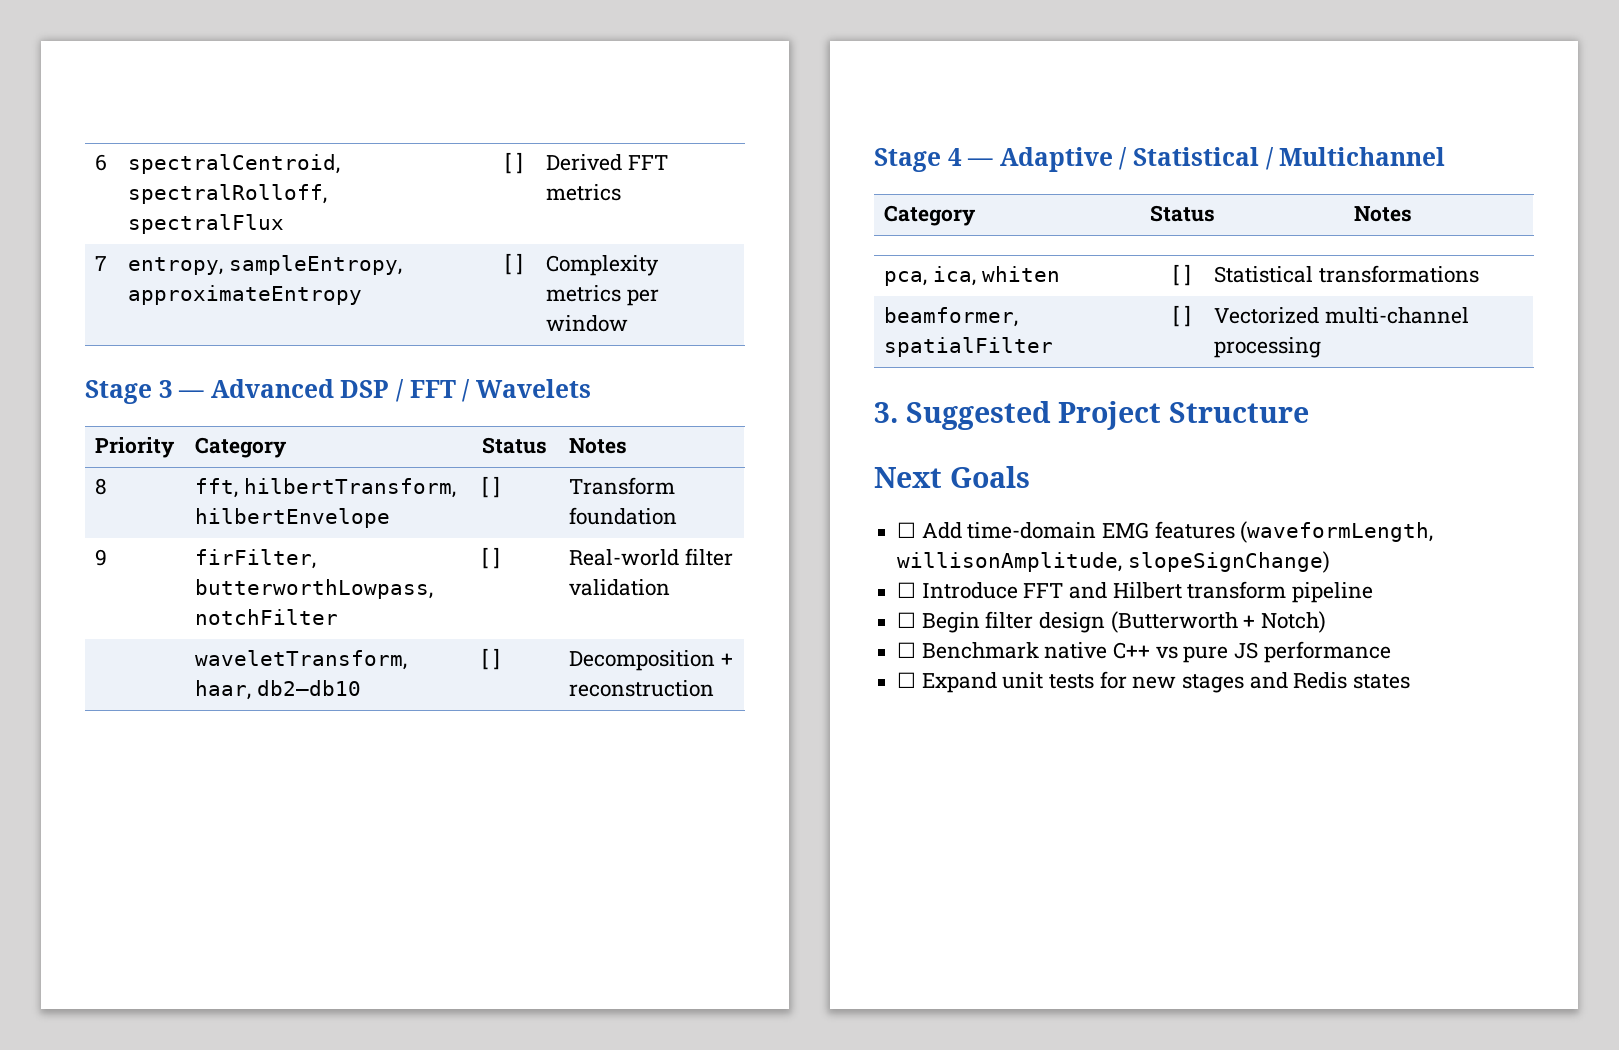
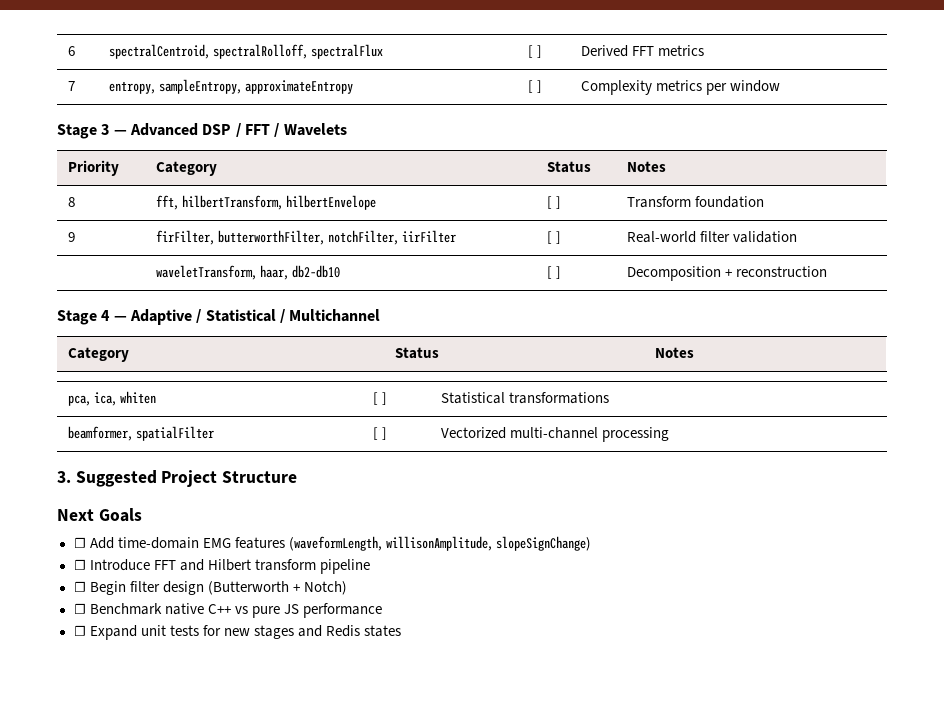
- 9 | firFilter, butterworthLowpass, notchFilter | [ ] | Real-world filter validation
+ 9 | firFilter, butterworthFilter, notchFilter, iirFilter | [ ] | Real-world filter validation

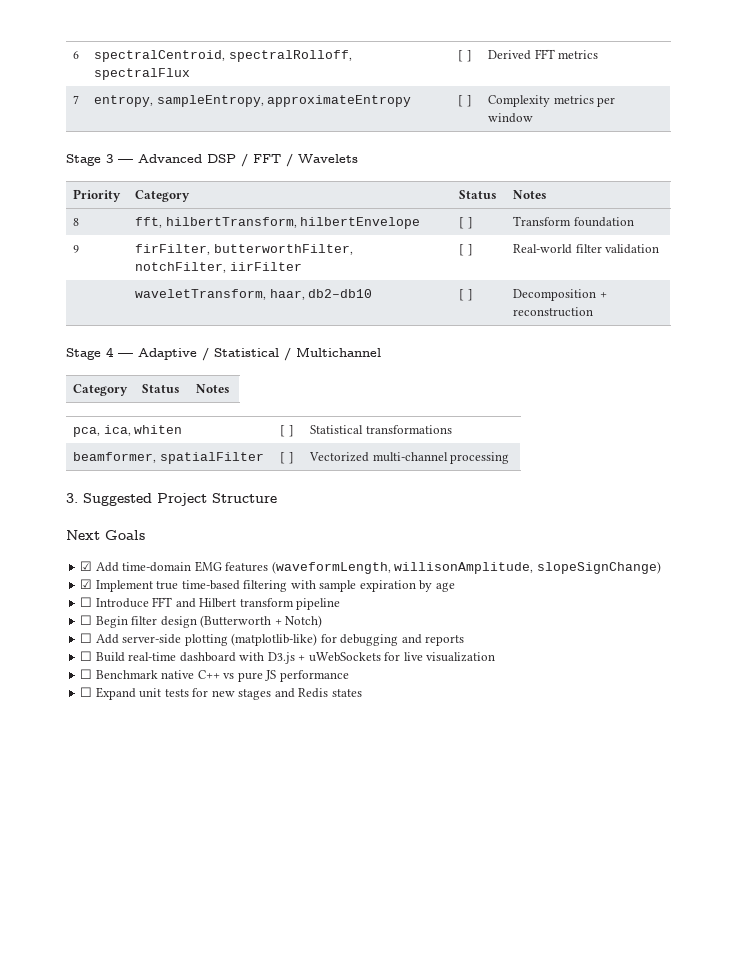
- ☐ Add time-domain EMG features (waveformLength, willisonAmplitude, slopeSignChange)
+ ☑ Add time-domain EMG features (waveformLength, willisonAmplitude, slopeSignChange)
+ ☑ Implement true time-based filtering with sample expiration by age
+ ☐ Add server-side plotting (matplotlib-like) for debugging and reports
+ ☐ Build real-time dashboard with D3.js + uWebSockets for live visualization

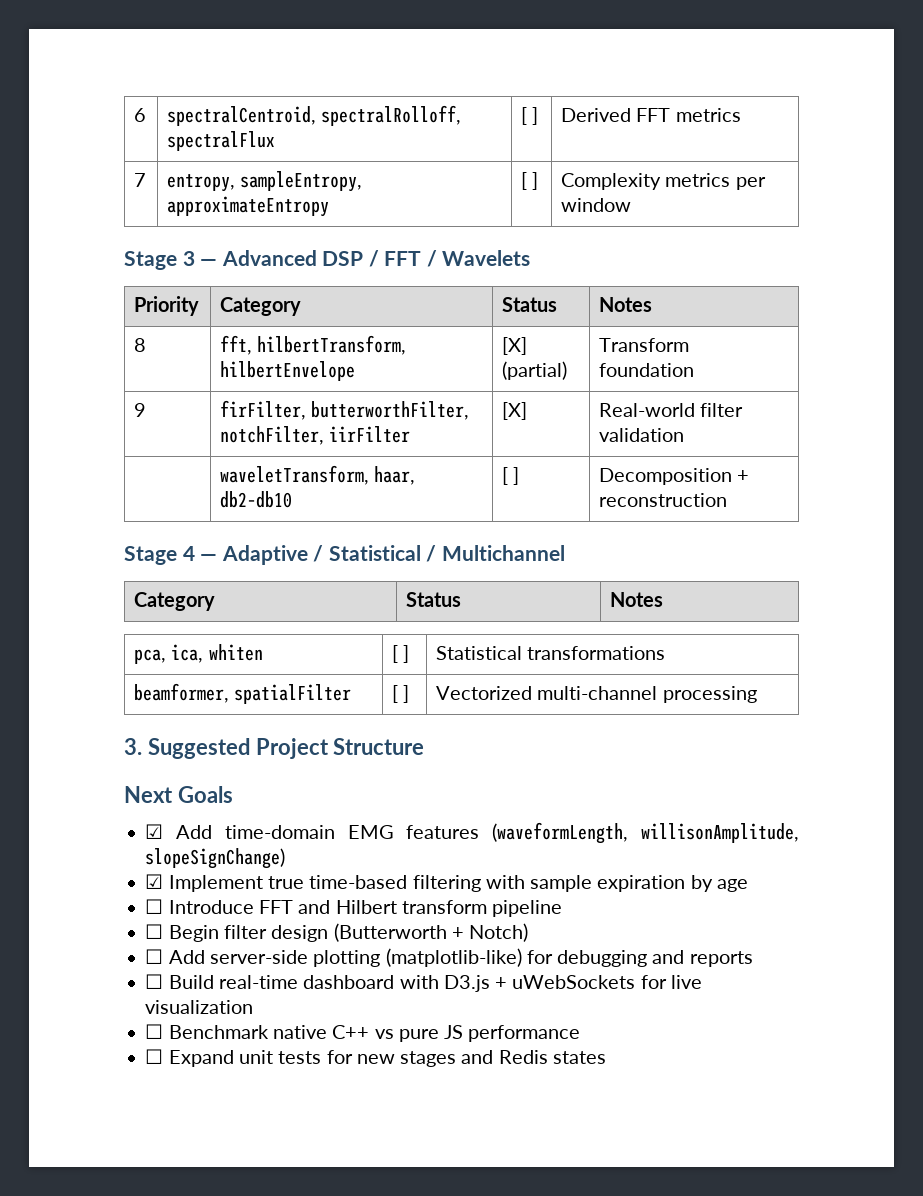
- 8 | fft, hilbertTransform, hilbertEnvelope | [ ] | Transform foundation
+ 8 | fft, hilbertTransform, hilbertEnvelope | [X] (partial) | Transform foundation
- 9 | firFilter, butterworthFilter, notchFilter, iirFilter | [ ] | Real-world filter validation
+ 9 | firFilter, butterworthFilter, notchFilter, iirFilter | [X] | Real-world filter validation

